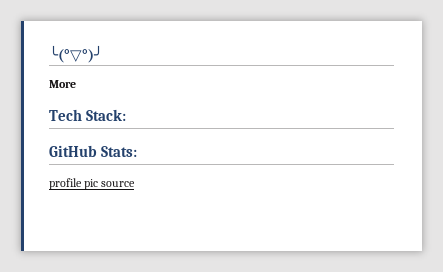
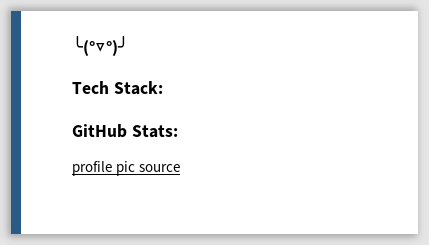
- More

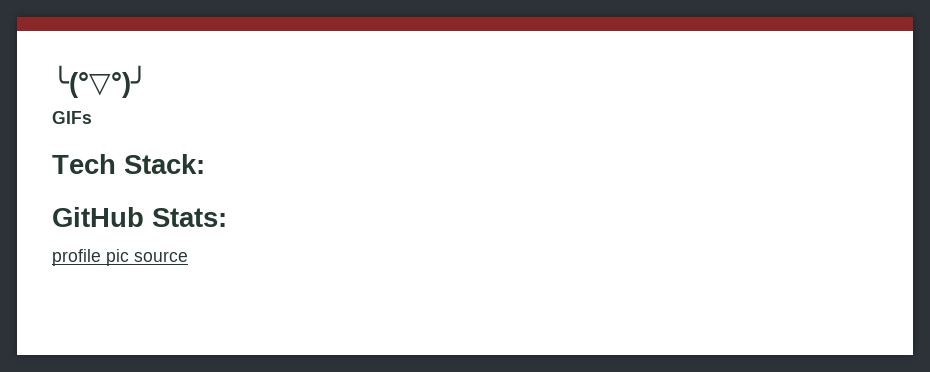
+ GIFs

